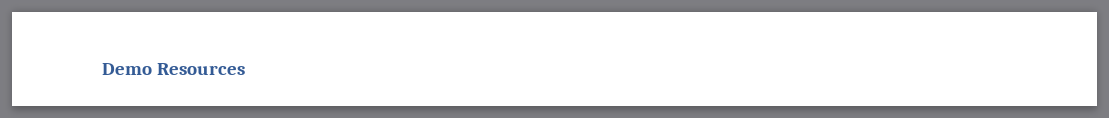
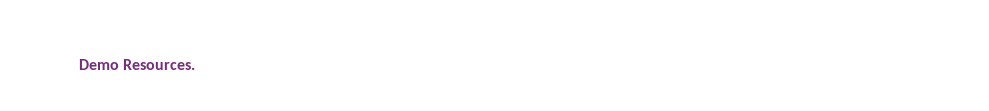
- Demo Resources
+ Demo Resources.

